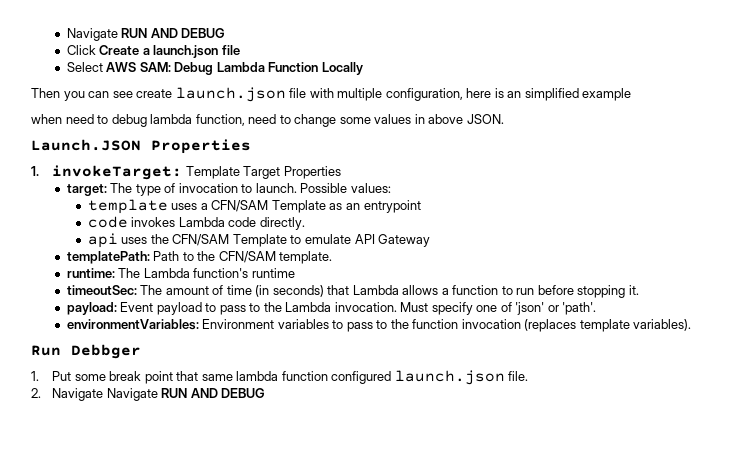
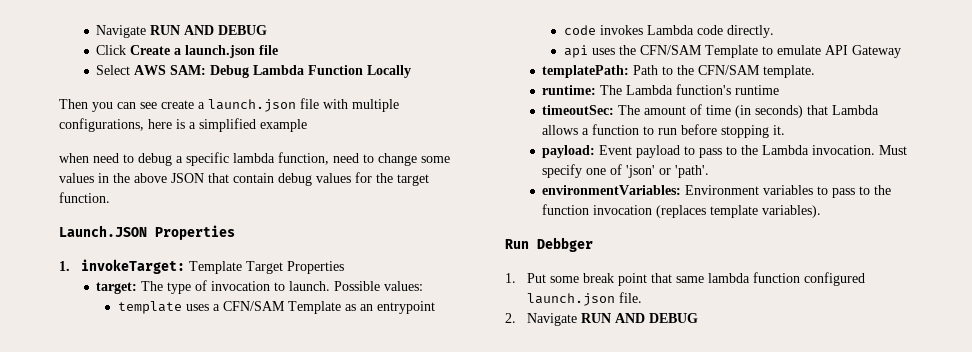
- Then you can see create launch.json file with multiple configuration, here is an simplified example
+ Then you can see create a launch.json file with multiple configurations, here is a simplified example
- when need to debug lambda function, need to change some values in above JSON.
+ when need to debug a specific lambda function, need to change some values in the above JSON that contain debug values for the target function.
- 2. Navigate Navigate RUN AND DEBUG
+ 2. Navigate RUN AND DEBUG

